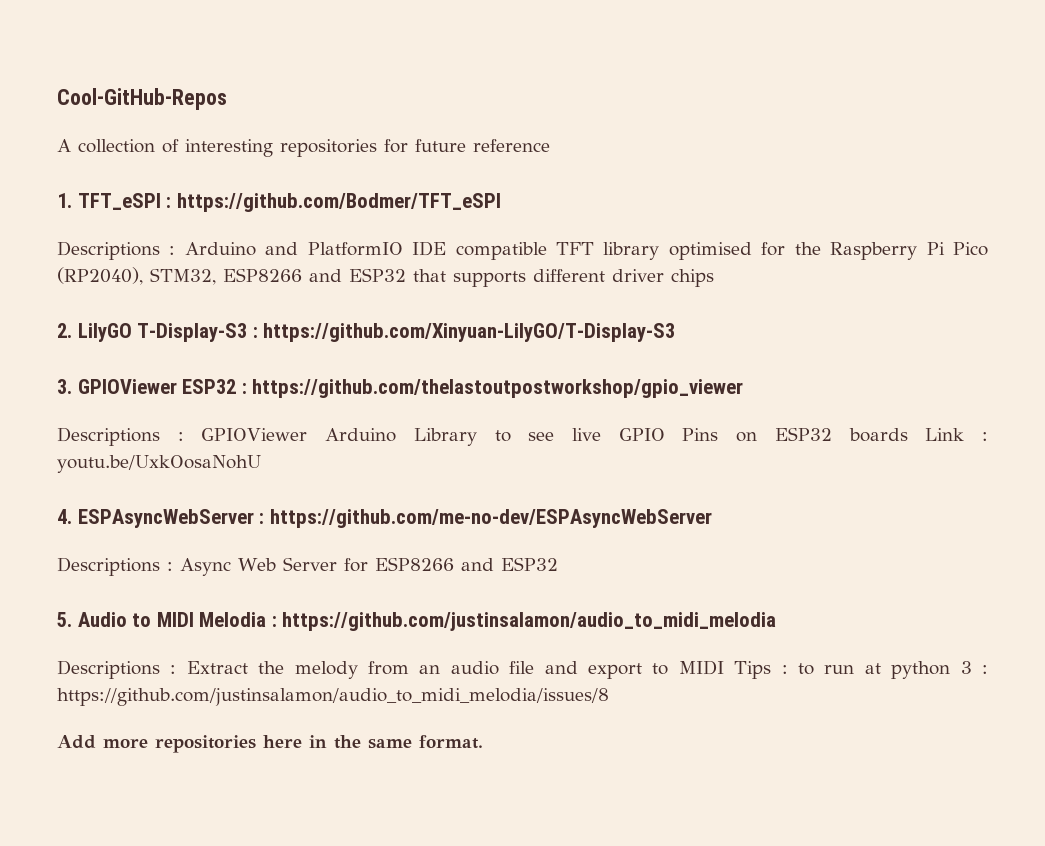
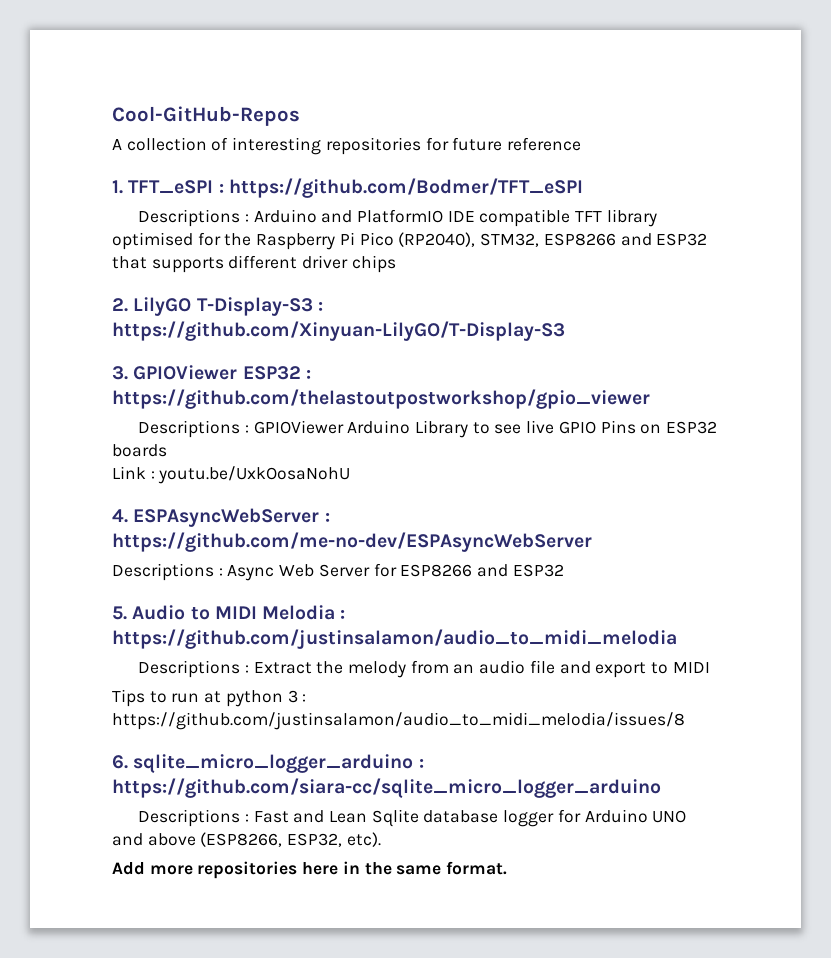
- Descriptions : GPIOViewer Arduino Library to see live GPIO Pins on ESP32 boards Link : youtu.be/UxkOosaNohU
+ Descriptions : GPIOViewer Arduino Library to see live GPIO Pins on ESP32 boards
+ Link : youtu.be/UxkOosaNohU
- Descriptions : Extract the melody from an audio file and export to MIDI Tips : to run at python 3 : https://github.com/justinsalamon/audio_to_midi_melodia/issues/8
+ Descriptions : Extract the melody from an audio file and export to MIDI
+ Tips to run at python 3 : https://github.com/justinsalamon/audio_to_midi_melodia/issues/8
+ 6. sqlite_micro_logger_arduino : https://github.com/siara-cc/sqlite_micro_logger_arduino
+ Descriptions : Fast and Lean Sqlite database logger for Arduino UNO and above (ESP8266, ESP32, etc).

